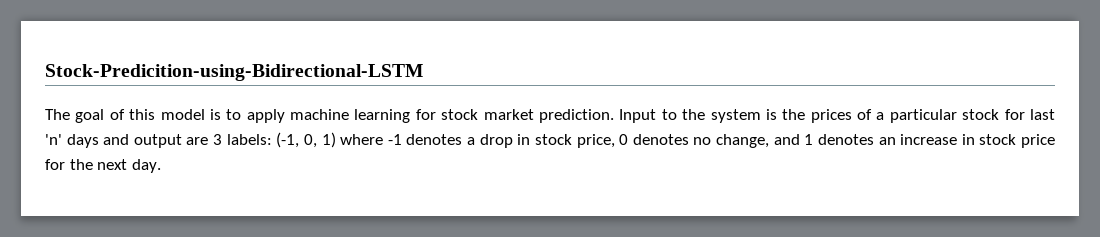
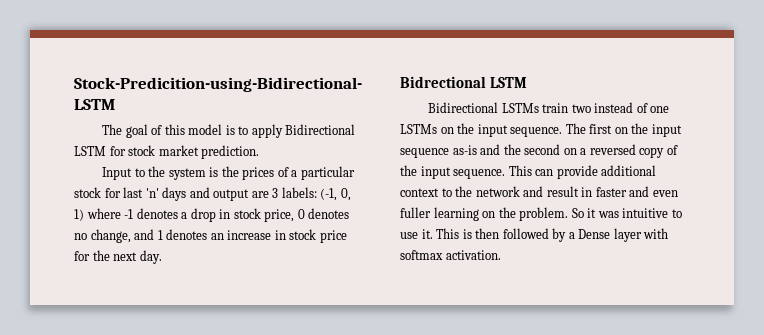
- The goal of this model is to apply machine learning for stock market prediction. Input to the system is the prices of a particular stock for last 'n' days and output are 3 labels: (-1, 0, 1) where -1 denotes a drop in stock price, 0 denotes no change, and 1 denotes an increase in stock price for the next day.
+ The goal of this model is to apply Bidirectional LSTM for stock market prediction.
+ Input to the system is the prices of a particular stock for last 'n' days and output are 3 labels: (-1, 0, 1) where -1 denotes a drop in stock price, 0 denotes no change, and 1 denotes an increase in stock price for the next day.
+ Bidrectional LSTM
+ Bidirectional LSTMs train two instead of one LSTMs on the input sequence. The first on the input sequence as-is and the second on a reversed copy of the input sequence. This can provide additional context to the network and result in faster and even fuller learning on the problem. So it was intuitive to use it. This is then followed by a Dense layer with softmax activation.

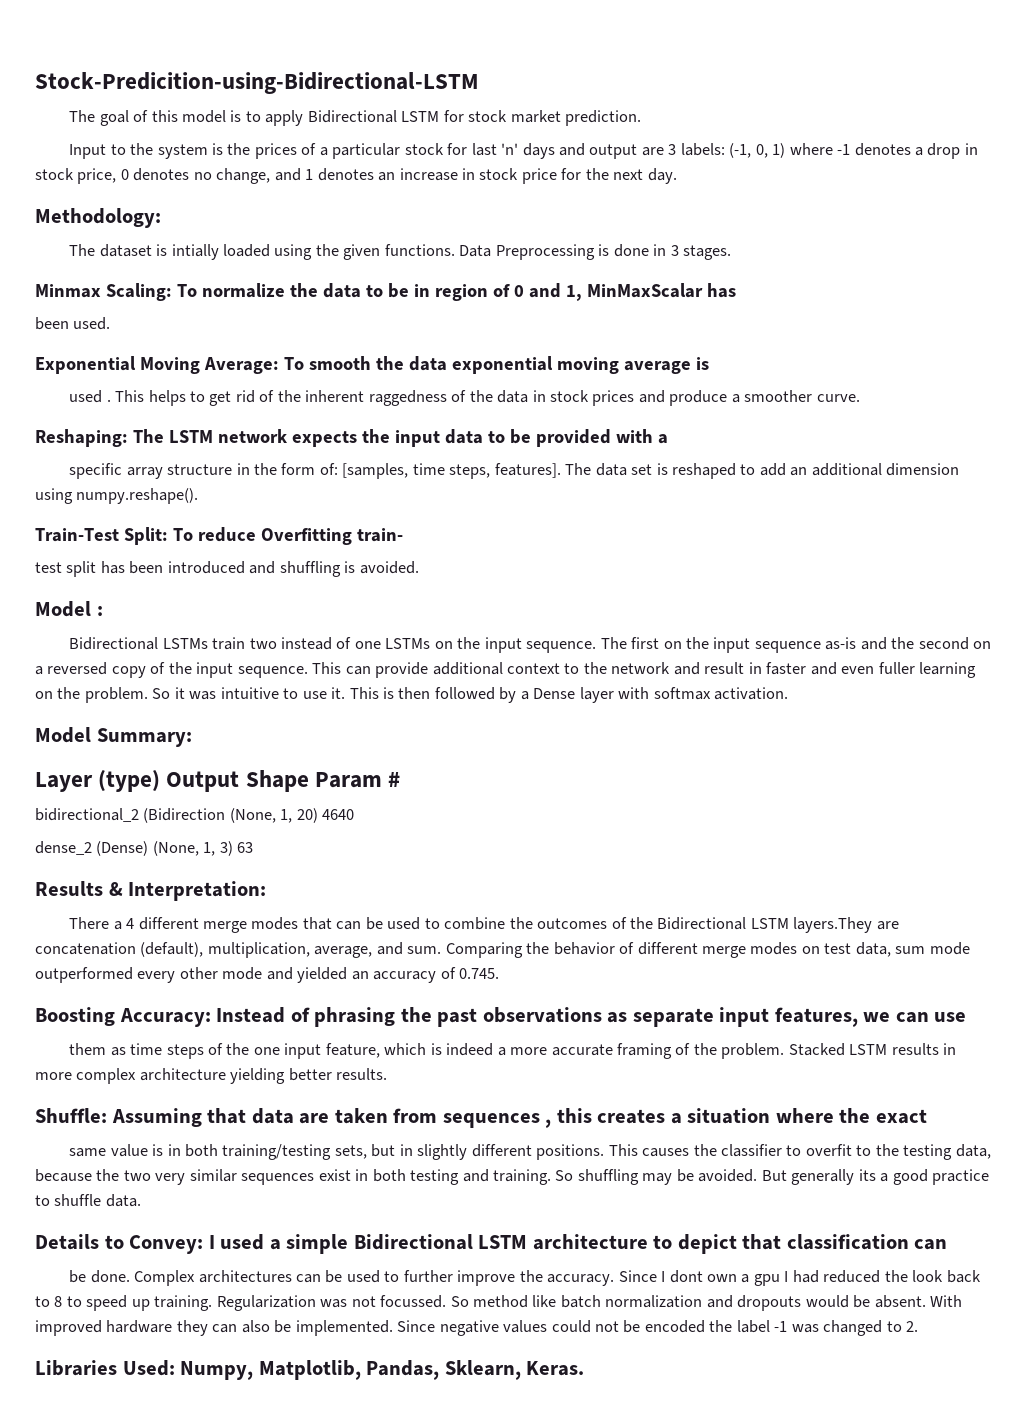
- Bidrectional LSTM
+ Methodology:
+ The dataset is intially loaded using the given functions. Data Preprocessing is done in 3 stages.
+ Minmax Scaling: To normalize the data to be in region of 0 and 1, MinMaxScalar has
+ been used.
+ Exponential Moving Average: To smooth the data exponential moving average is
+ used . This helps to get rid of the inherent raggedness of the data in stock prices and produce a smoother curve.
+ Reshaping: The LSTM network expects the input data to be provided with a
+ specific array structure in the form of: [samples, time steps, features]. The data set is reshaped to add an additional dimension using numpy.reshape().
+ Train-Test Split: To reduce Overfitting train-
+ test split has been introduced and shuffling is avoided.
+ Model :
+ Model Summary:
+ Layer (type) Output Shape Param #
+ bidirectional_2 (Bidirection (None, 1, 20) 4640
+ dense_2 (Dense) (None, 1, 3) 63
+ Results & Interpretation:
+ There a 4 different merge modes that can be used to combine the outcomes of the Bidirectional LSTM layers.They are concatenation (default), multiplication, average, and sum. Comparing the behavior of different merge modes on test data, sum mode outperformed every other mode and yielded an accuracy of 0.745.
+ Boosting Accuracy: Instead of phrasing the past observations as separate input features, we can use
+ them as time steps of the one input feature, which is indeed a more accurate framing of the problem. Stacked LSTM results in more complex architecture yielding better results.
+ Shuffle: Assuming that data are taken from sequences , this creates a situation where the exact
+ same value is in both training/testing sets, but in slightly different positions. This causes the classifier to overfit to the testing data, because the two very similar sequences exist in both testing and training. So shuffling may be avoided. But generally its a good practice to shuffle data.
+ Details to Convey: I used a simple Bidirectional LSTM architecture to depict that classification can
+ be done. Complex architectures can be used to further improve the accuracy. Since I dont own a gpu I had reduced the look back to 8 to speed up training. Regularization was not focussed. So method like batch normalization and dropouts would be absent. With improved hardware they can also be implemented. Since negative values could not be encoded the label -1 was changed to 2.
+ Libraries Used: Numpy, Matplotlib, Pandas, Sklearn, Keras.

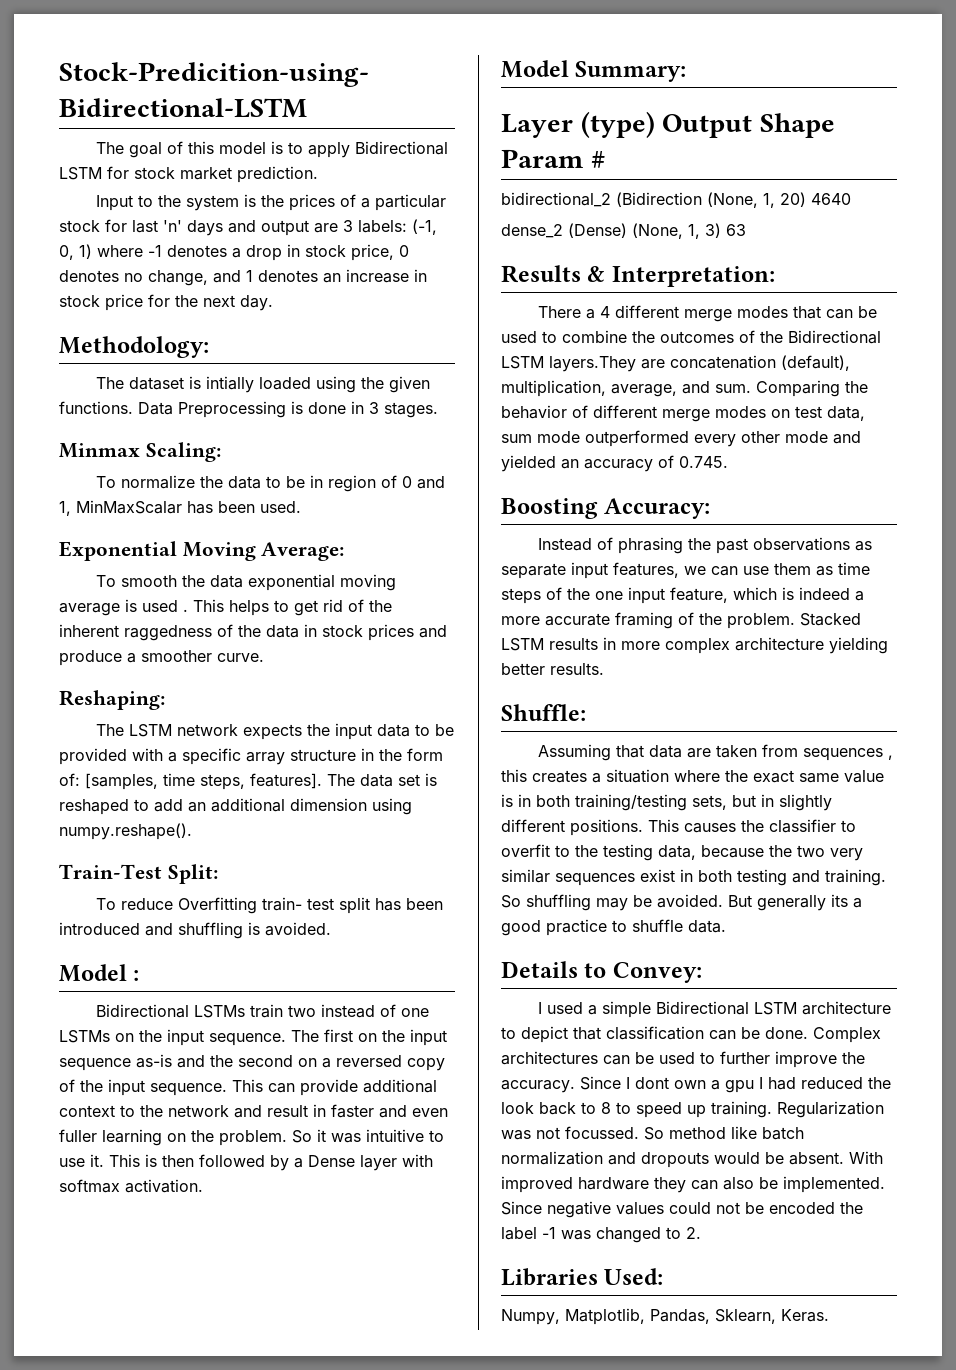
- Minmax Scaling: To normalize the data to be in region of 0 and 1, MinMaxScalar has
- been used.
+ Minmax Scaling:
+ To normalize the data to be in region of 0 and 1, MinMaxScalar has been used.
- Exponential Moving Average: To smooth the data exponential moving average is
- used .
+ Exponential Moving Average:
+ To smooth the data exponential moving average is used .
- Reshaping: The LSTM network expects the input data to be provided with a
- specific array structure in the form of: [samples, time steps, features].
+ Reshaping:
+ The LSTM network expects the input data to be provided with a specific array structure in the form of: [samples, time steps, features].
- Train-Test Split: To reduce Overfitting train-
- test split has been introduced and shuffling is avoided.
+ Train-Test Split:
+ To reduce Overfitting train- test split has been introduced and shuffling is avoided.
- Boosting Accuracy: Instead of phrasing the past observations as separate input features, we can use
- them as time steps of the one input feature, which is indeed a more accurate framing of the problem.
+ Boosting Accuracy:
+ Instead of phrasing the past observations as separate input features, we can use them as time steps of the one input feature, which is indeed a more accurate framing of the problem.
- Shuffle: Assuming that data are taken from sequences , this creates a situation where the exact
- same value is in both training/testing sets, but in slightly different positions.
+ Shuffle:
+ Assuming that data are taken from sequences , this creates a situation where the exact same value is in both training/testing sets, but in slightly different positions.
- Details to Convey: I used a simple Bidirectional LSTM architecture to depict that classification can
- be done.
+ Details to Convey:
+ I used a simple Bidirectional LSTM architecture to depict that classification can be done.
- Libraries Used: Numpy, Matplotlib, Pandas, Sklearn, Keras.
+ Libraries Used:
+ Numpy, Matplotlib, Pandas, Sklearn, Keras.

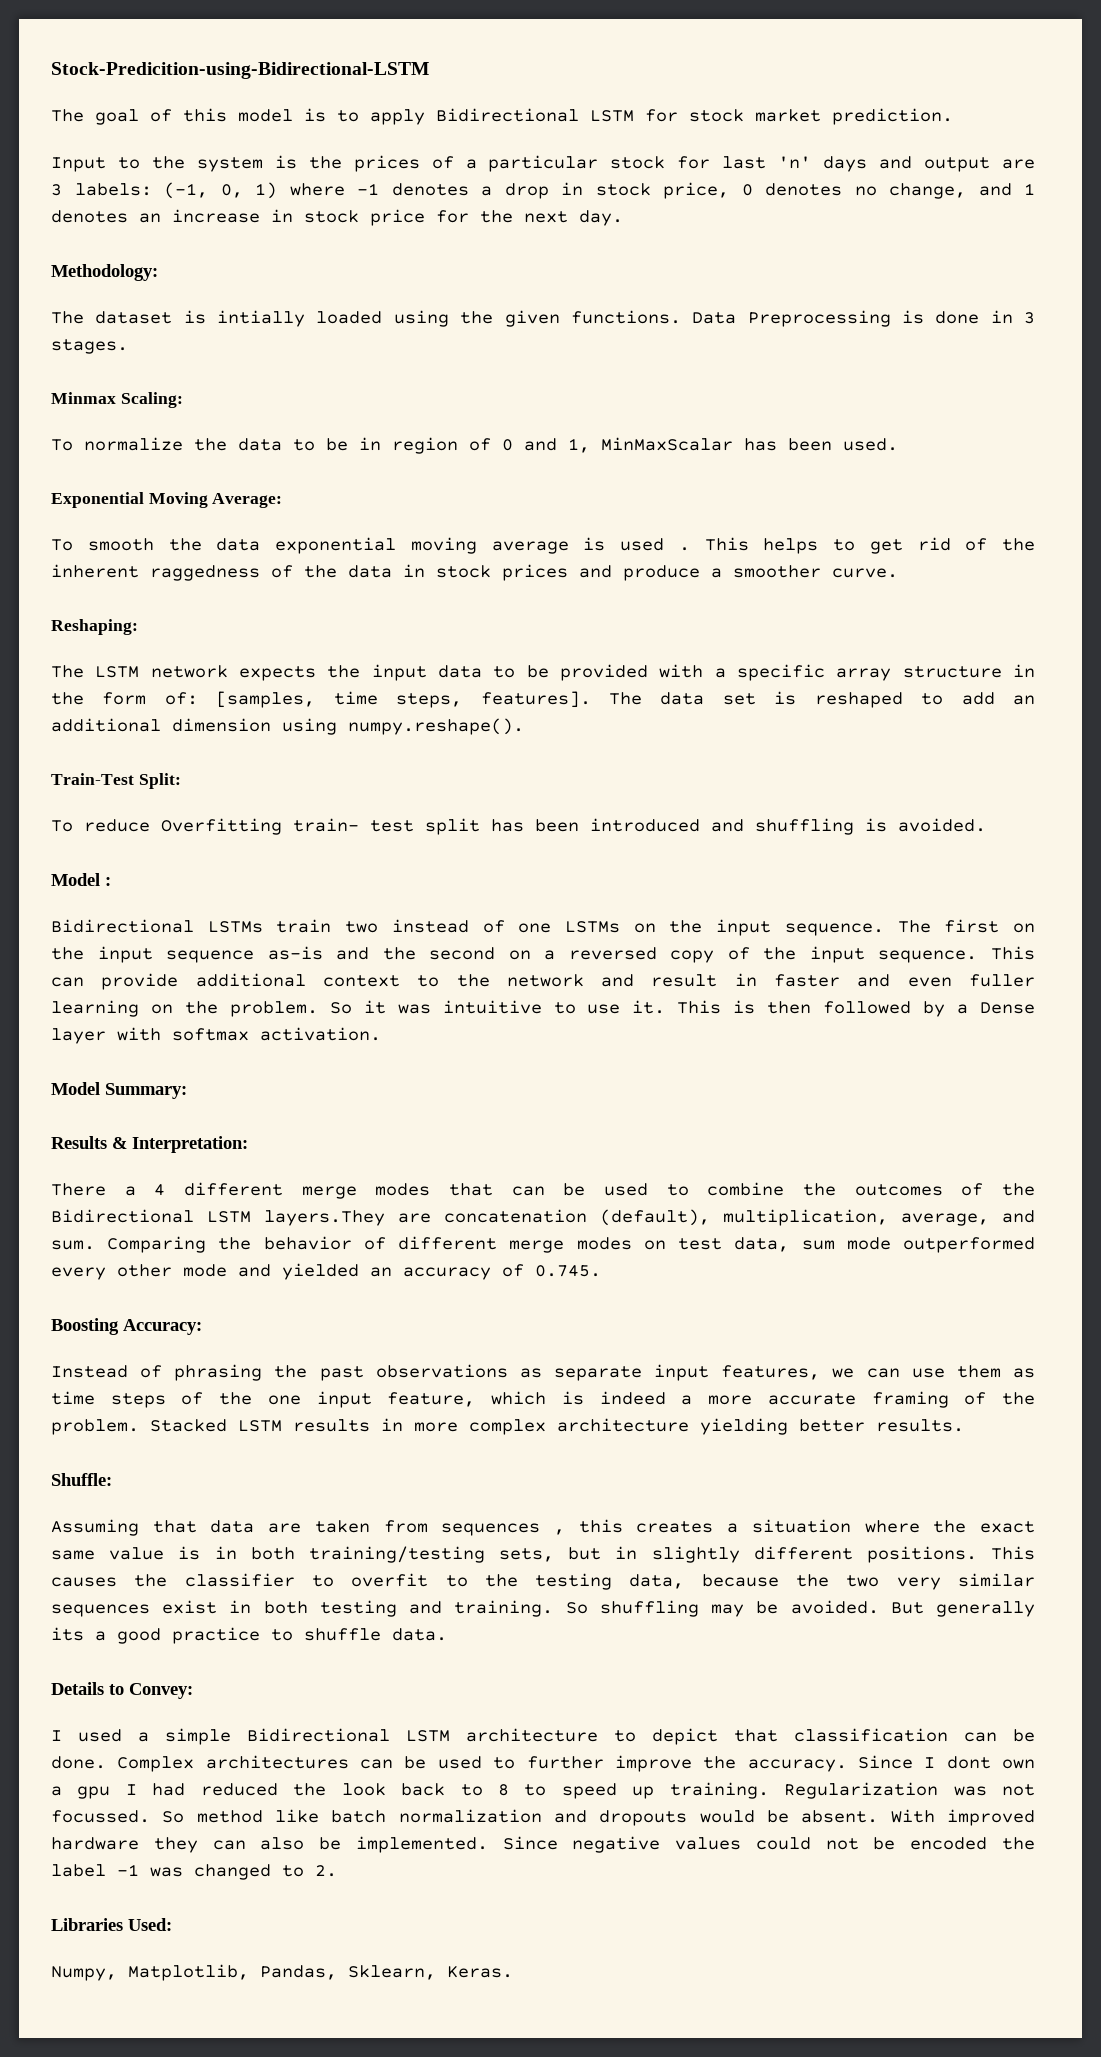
- Layer (type) Output Shape Param #
- bidirectional_2 (Bidirection (None, 1, 20) 4640
- dense_2 (Dense) (None, 1, 3) 63

